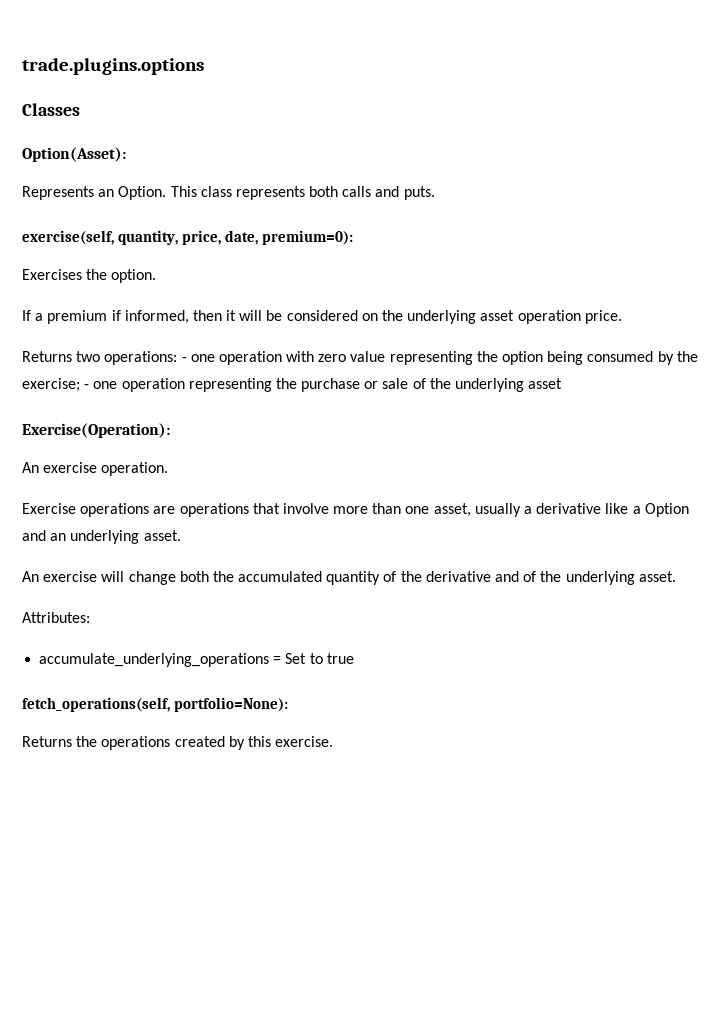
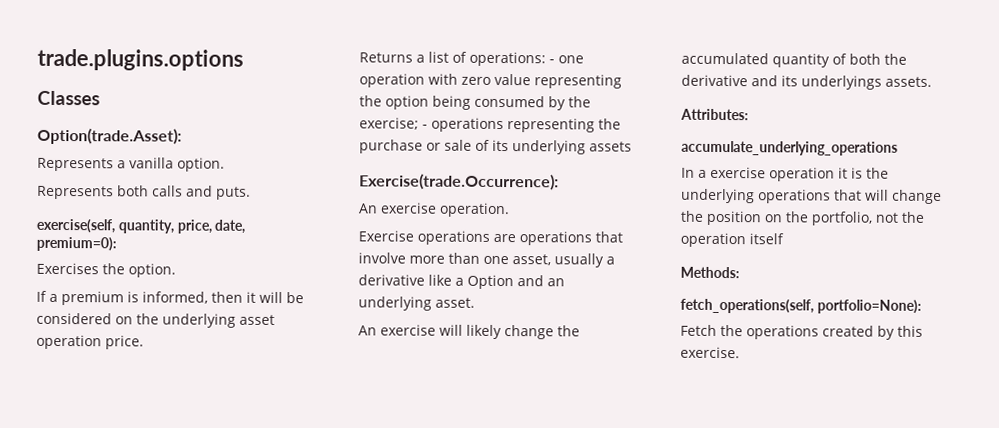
- Option(Asset):
- Represents an Option. This class represents both calls and puts.
+ Option(trade.Asset):
+ Represents a vanilla option.
+ Represents both calls and puts.
- If a premium if informed, then it will be considered on the underlying asset operation price.
+ If a premium is informed, then it will be considered on the underlying asset operation price.
- Returns two operations: - one operation with zero value representing the option being consumed by the exercise; - one operation representing the purchase or sale of the underlying asset
- Exercise(Operation):
+ Returns a list of operations: - one operation with zero value representing the option being consumed by the exercise; - operations representing the purchase or sale of its underlying assets
+ Exercise(trade.Occurrence):
- An exercise will change both the accumulated quantity of the derivative and of the underlying asset.
+ An exercise will likely change the accumulated quantity of both the derivative and its underlyings assets.
  Attributes:
- accumulate_underlying_operations = Set to true
+ accumulate_underlying_operations
+ In a exercise operation it is the underlying operations that will change the position on the portfolio, not the operation itself
+ Methods:
- Returns the operations created by this exercise.
+ Fetch the operations created by this exercise.

